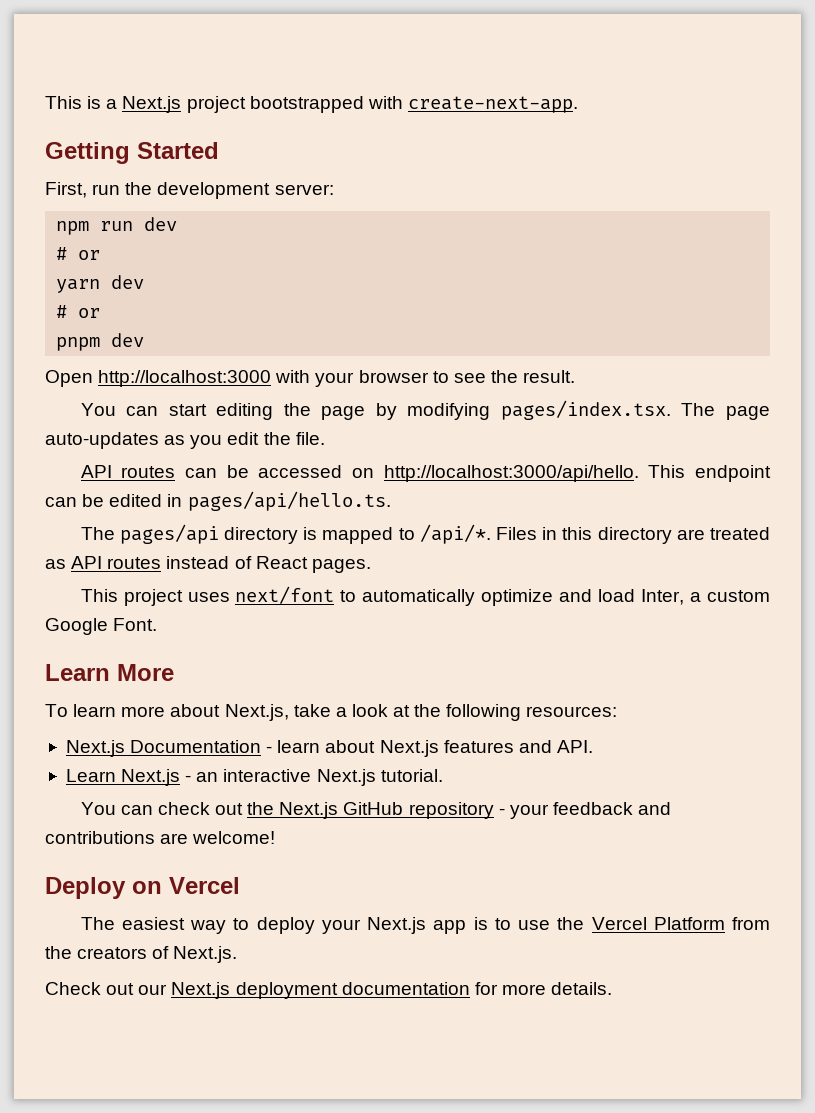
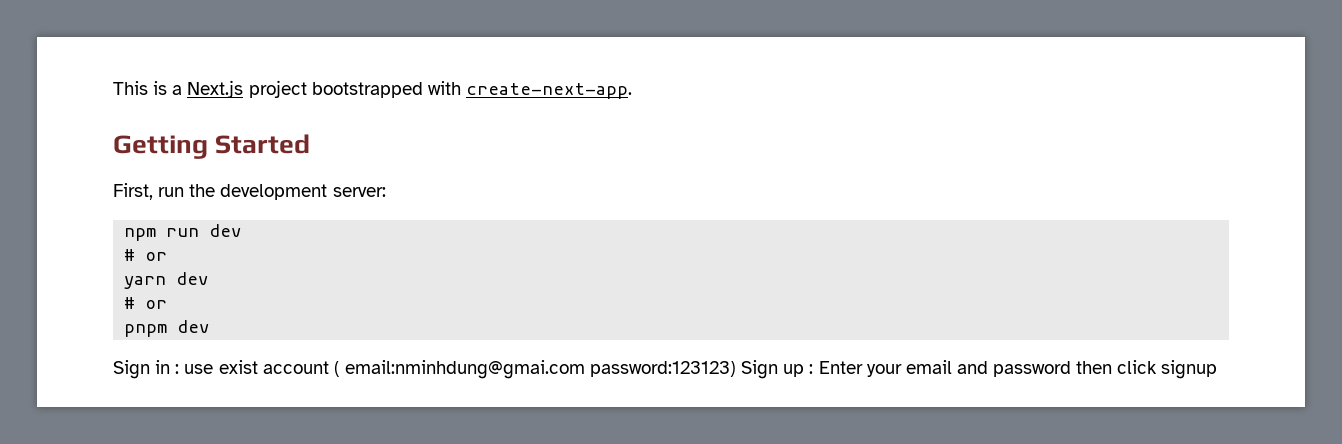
- Open http://localhost:3000 with your browser to see the result.
- You can start editing the page by modifying pages/index.tsx. The page auto-updates as you edit the file.
- API routes can be accessed on http://localhost:3000/api/hello. This endpoint can be edited in pages/api/hello.ts.
- The pages/api directory is mapped to /api/*. Files in this directory are treated as API routes instead of React pages.
- This project uses next/font to automatically optimize and load Inter, a custom Google Font.
- Learn More
- To learn more about Next.js, take a look at the following resources:
- Next.js Documentation - learn about Next.js features and API.
- Learn Next.js - an interactive Next.js tutorial.
- You can check out the Next.js GitHub repository - your feedback and contributions are welcome!
- Deploy on Vercel
- The easiest way to deploy your Next.js app is to use the Vercel Platform from the creators of Next.js.
- Check out our Next.js deployment documentation for more details.
+ Sign in : use exist account ( email:nminhdung@gmai.com password:123123) Sign up : Enter your email and password then click signup

